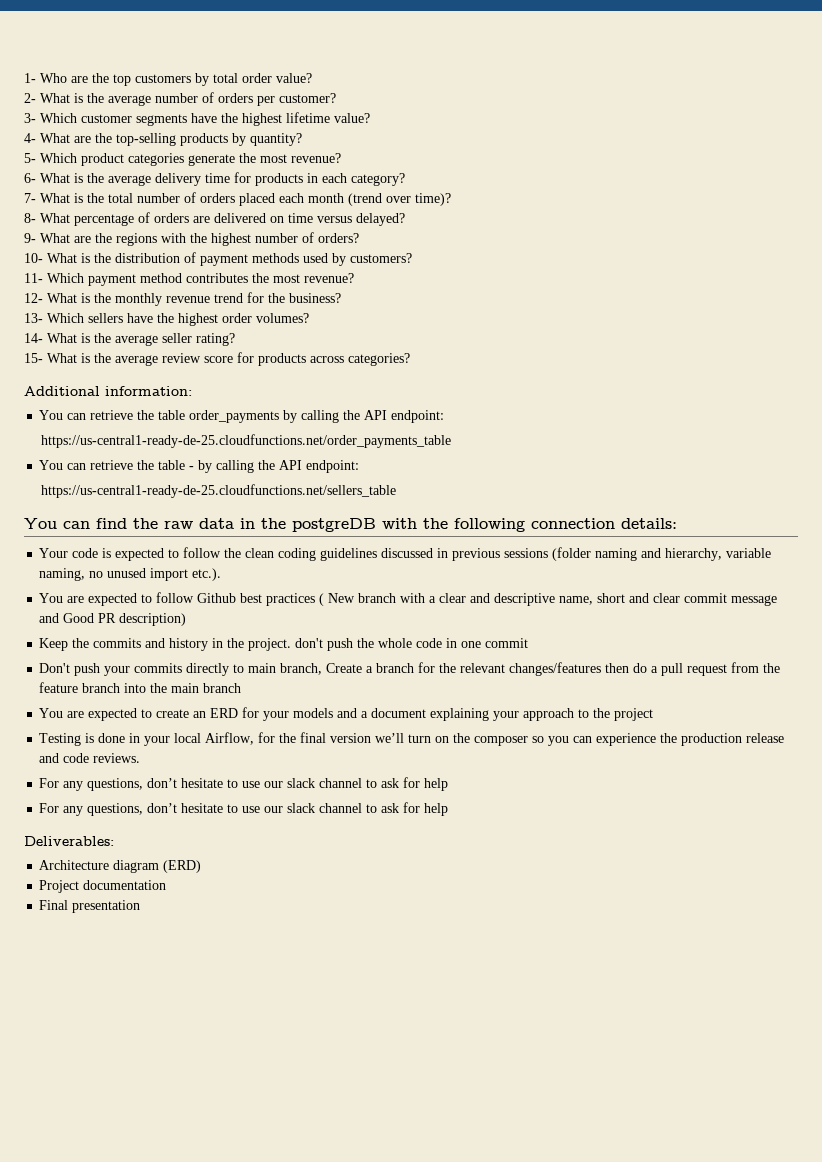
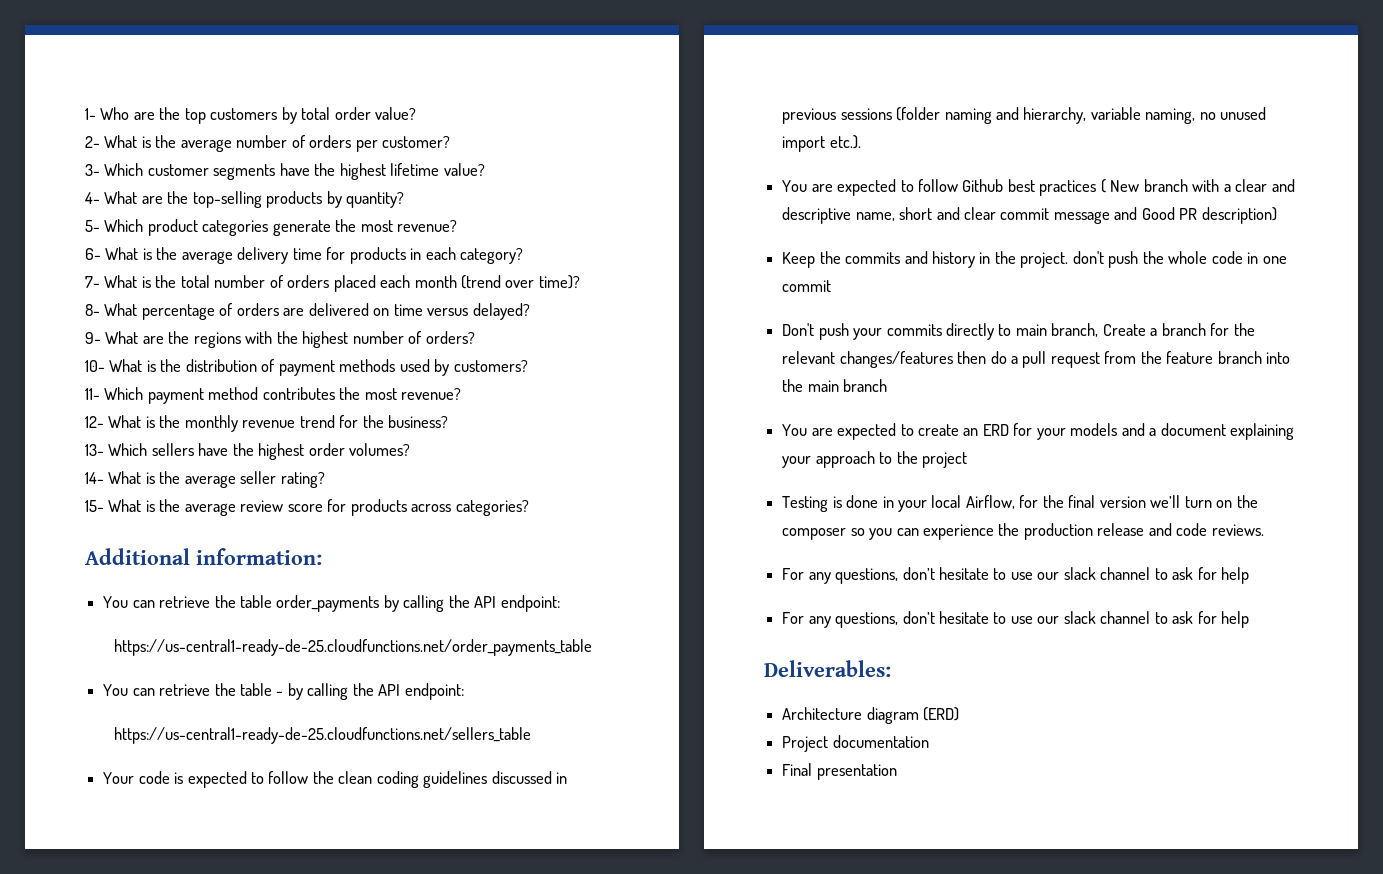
- You can find the raw data in the postgreDB with the following connection details:

